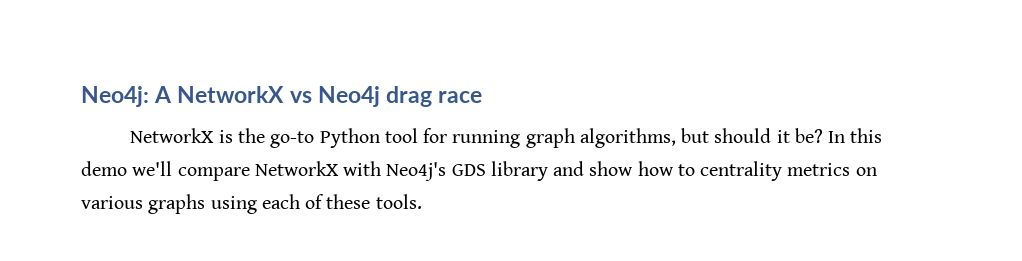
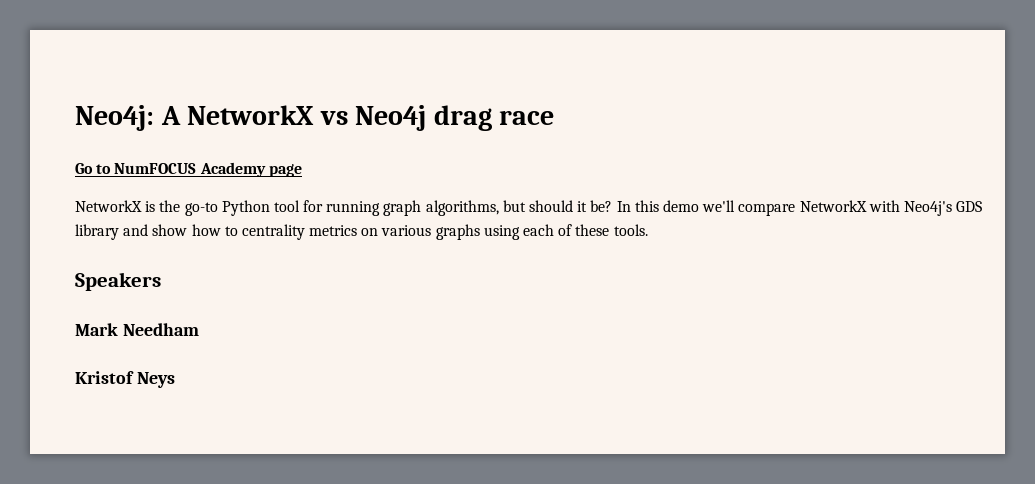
+ Go to NumFOCUS Academy page
+ Speakers
+ Mark Needham
+ Kristof Neys

